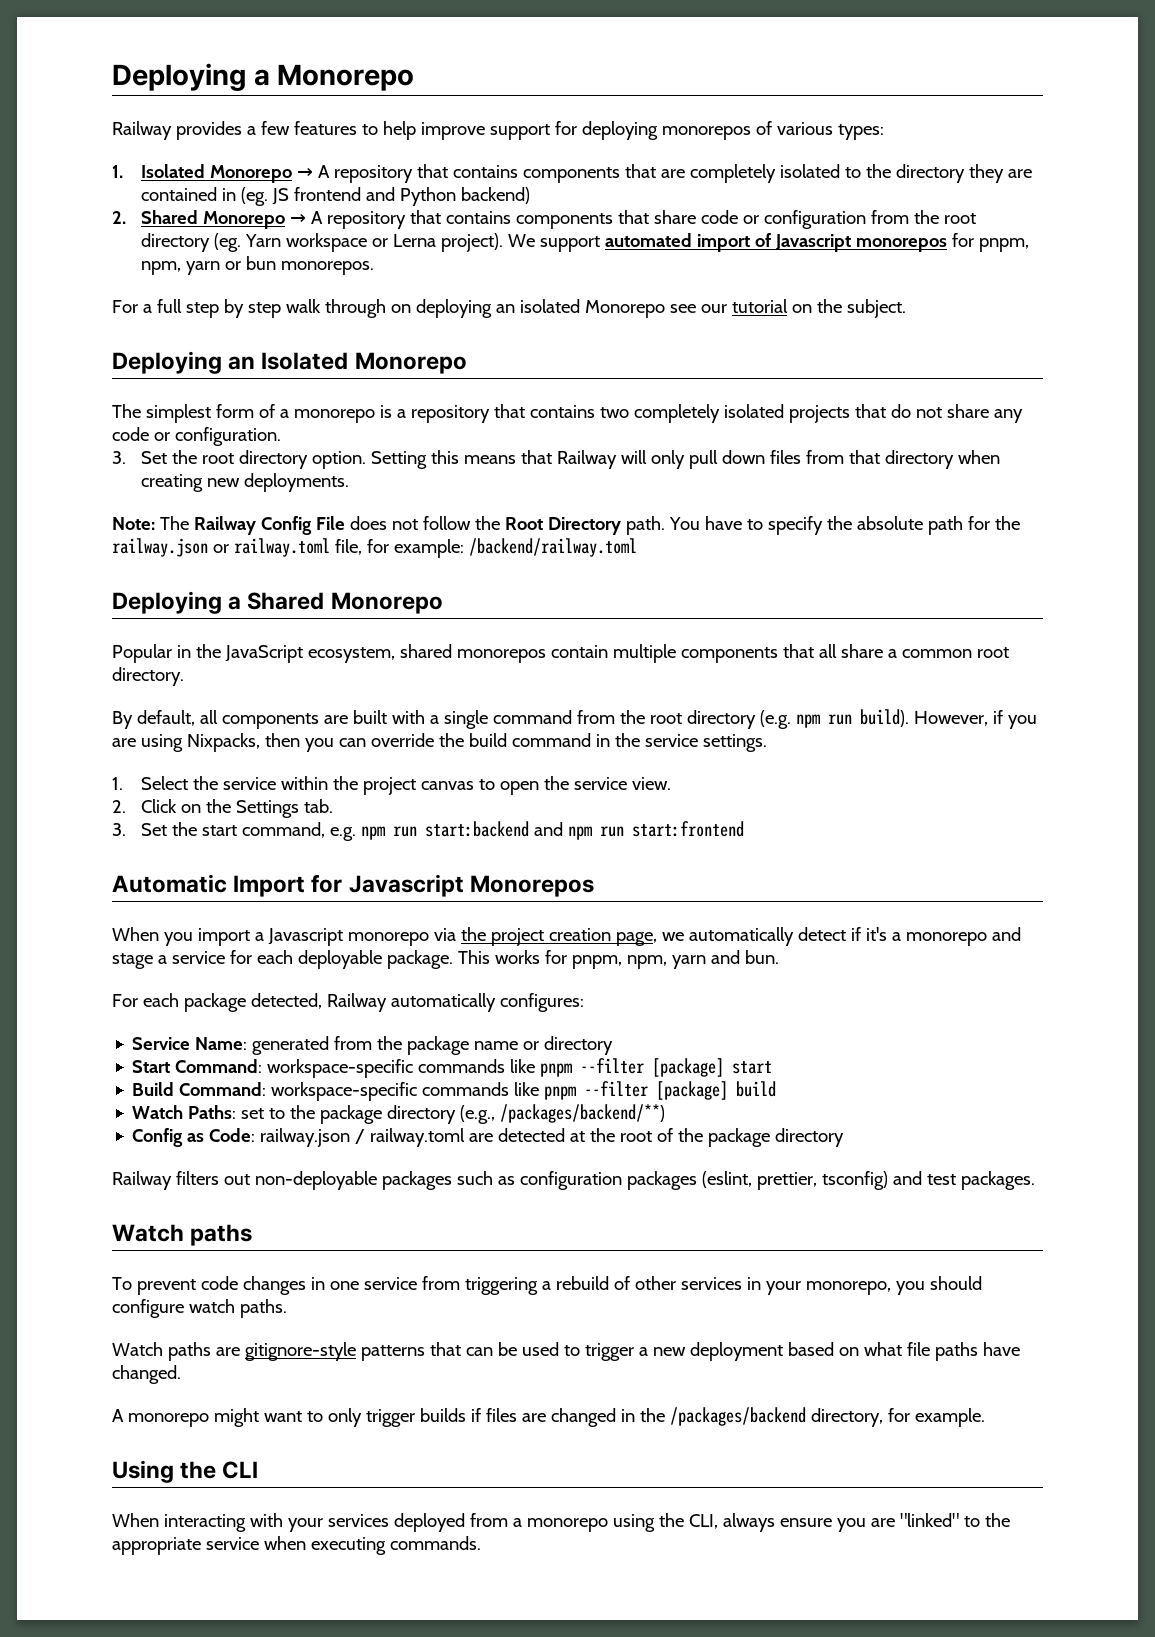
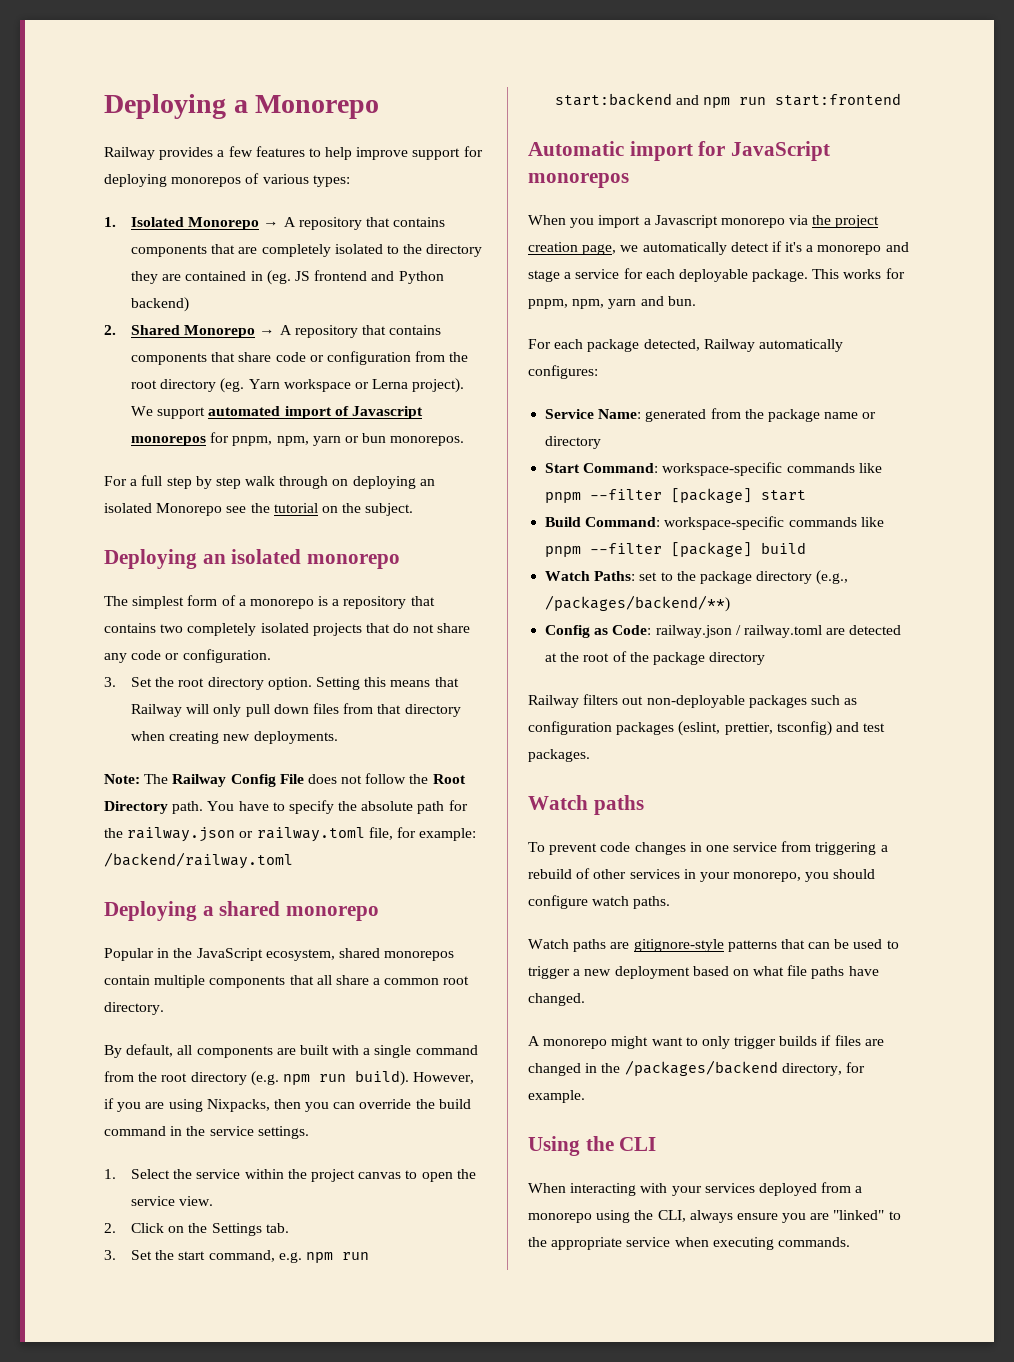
- For a full step by step walk through on deploying an isolated Monorepo see our tutorial on the subject.
+ For a full step by step walk through on deploying an isolated Monorepo see the tutorial on the subject.
- Deploying an Isolated Monorepo
+ Deploying an isolated monorepo
- Deploying a Shared Monorepo
+ Deploying a shared monorepo
- Automatic Import for Javascript Monorepos
+ Automatic import for JavaScript monorepos

